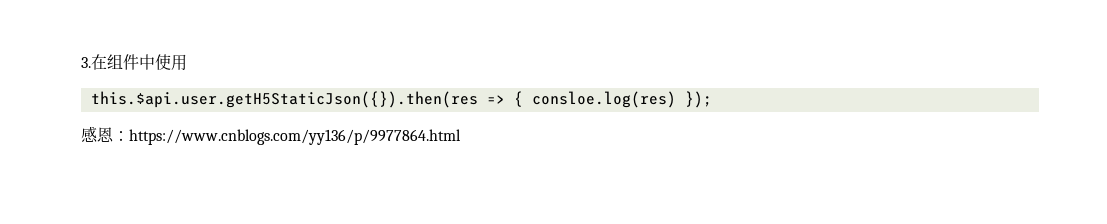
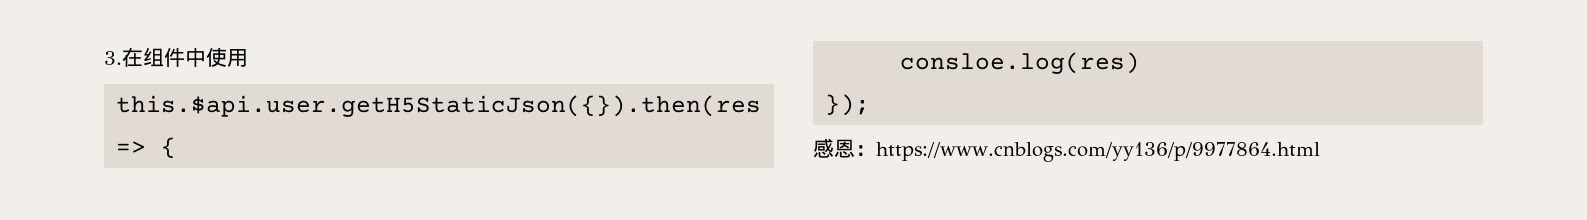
- this.$api.user.getH5StaticJson({}).then(res => { consloe.log(res) });
+ this.$api.user.getH5StaticJson({}).then(res => {
+ consloe.log(res)
+ });

